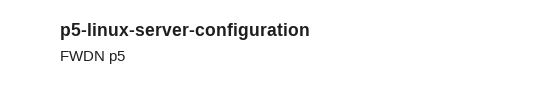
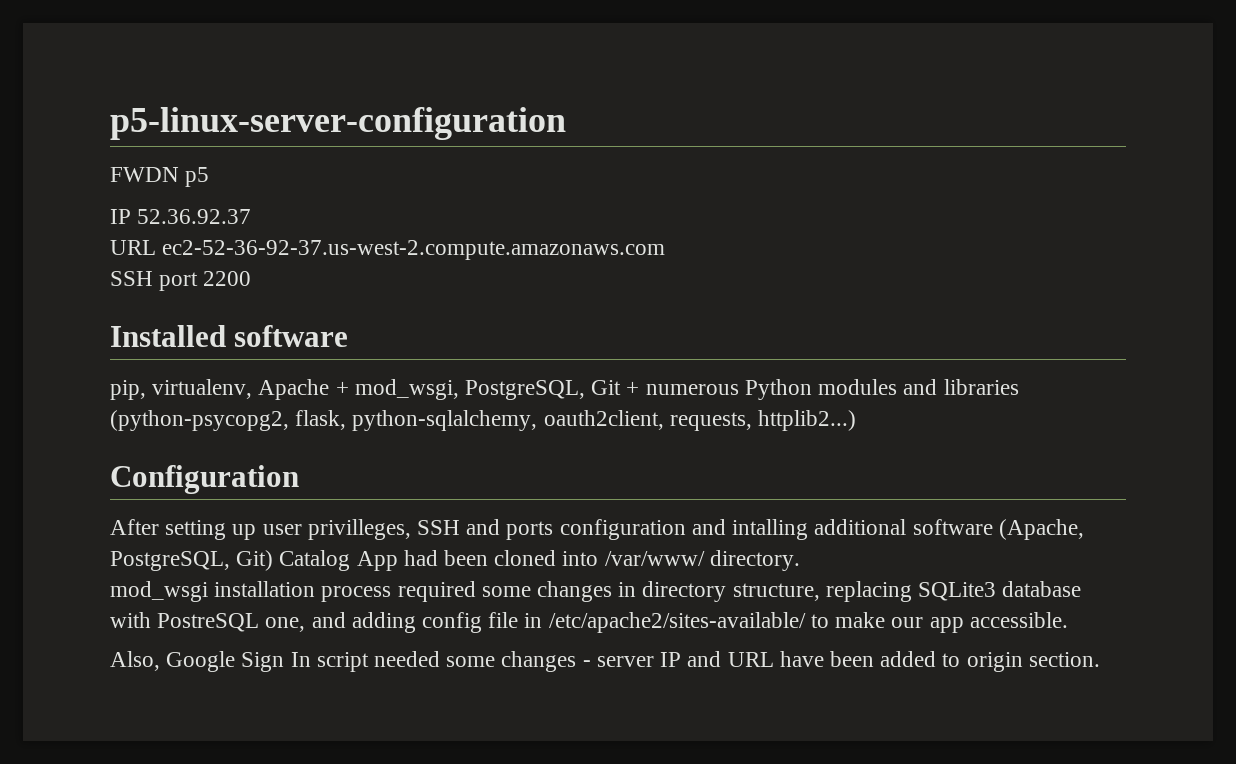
+ IP 52.36.92.37
+ URL ec2-52-36-92-37.us-west-2.compute.amazonaws.com
+ SSH port 2200
+ Installed software
+ pip, virtualenv, Apache + mod_wsgi, PostgreSQL, Git + numerous Python modules and libraries (python-psycopg2, flask, python-sqlalchemy, oauth2client, requests, httplib2...)
+ Configuration
+ After setting up user privilleges, SSH and ports configuration and intalling additional software (Apache, PostgreSQL, Git) Catalog App had been cloned into /var/www/ directory.
+ mod_wsgi installation process required some changes in directory structure, replacing SQLite3 database with PostreSQL one, and adding config file in /etc/apache2/sites-available/ to make our app accessible.
+ Also, Google Sign In script needed some changes - server IP and URL have been added to origin section.

